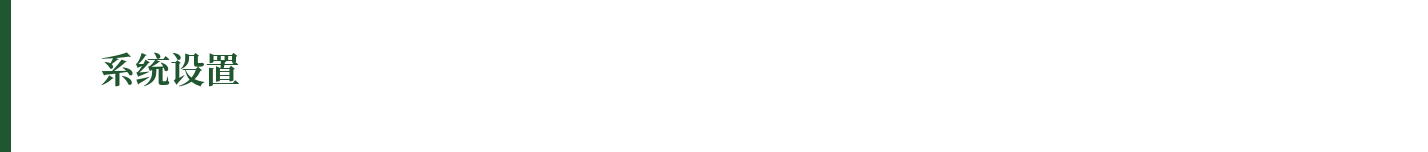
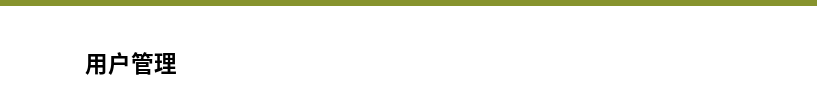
- 系统设置
+ 用户管理

